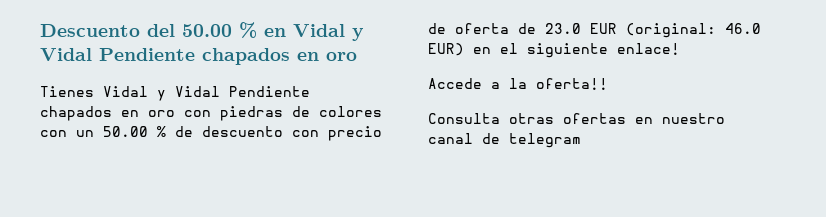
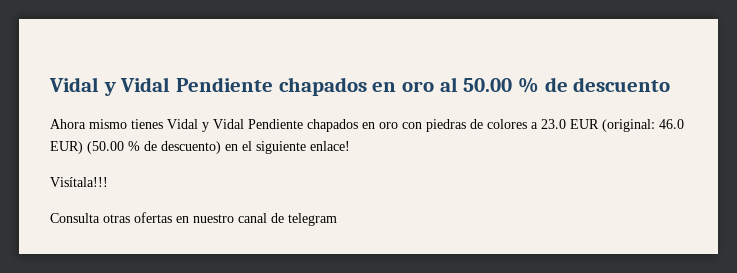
- Descuento del 50.00 % en Vidal y Vidal Pendiente chapados en oro
- Tienes Vidal y Vidal Pendiente chapados en oro con piedras de colores con un 50.00 % de descuento con precio de oferta de 23.0 EUR (original: 46.0 EUR) en el siguiente enlace!
+ Vidal y Vidal Pendiente chapados en oro al 50.00 % de descuento
+ Ahora mismo tienes Vidal y Vidal Pendiente chapados en oro con piedras de colores a 23.0 EUR (original: 46.0 EUR) (50.00 % de descuento) en el siguiente enlace!
- Accede a la oferta!!
+ Visítala!!!

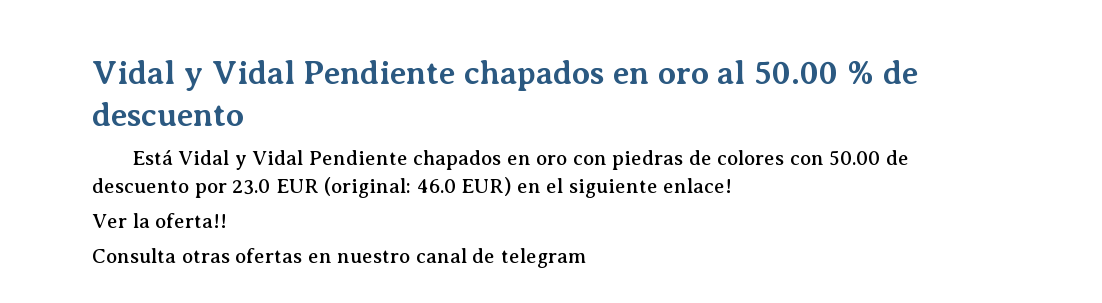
- Ahora mismo tienes Vidal y Vidal Pendiente chapados en oro con piedras de colores a 23.0 EUR (original: 46.0 EUR) (50.00 % de descuento) en el siguiente enlace!
+ Está Vidal y Vidal Pendiente chapados en oro con piedras de colores con 50.00 de descuento por 23.0 EUR (original: 46.0 EUR) en el siguiente enlace!
- Visítala!!!
+ Ver la oferta!!

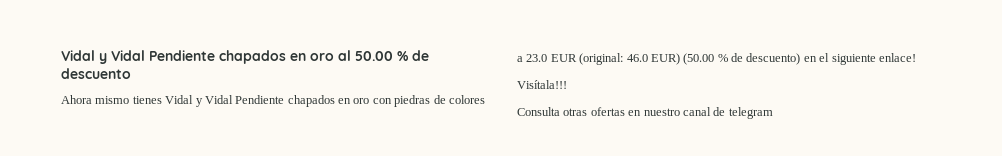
- Está Vidal y Vidal Pendiente chapados en oro con piedras de colores con 50.00 de descuento por 23.0 EUR (original: 46.0 EUR) en el siguiente enlace!
+ Ahora mismo tienes Vidal y Vidal Pendiente chapados en oro con piedras de colores a 23.0 EUR (original: 46.0 EUR) (50.00 % de descuento) en el siguiente enlace!
- Ver la oferta!!
+ Visítala!!!

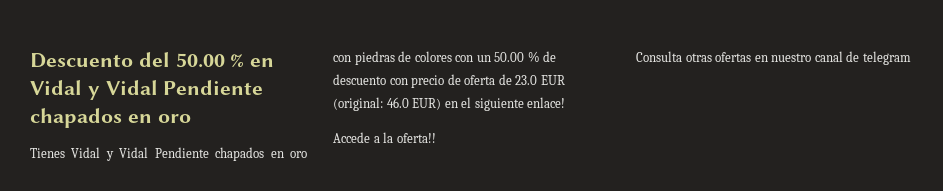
- Vidal y Vidal Pendiente chapados en oro al 50.00 % de descuento
- Ahora mismo tienes Vidal y Vidal Pendiente chapados en oro con piedras de colores a 23.0 EUR (original: 46.0 EUR) (50.00 % de descuento) en el siguiente enlace!
+ Descuento del 50.00 % en Vidal y Vidal Pendiente chapados en oro
+ Tienes Vidal y Vidal Pendiente chapados en oro con piedras de colores con un 50.00 % de descuento con precio de oferta de 23.0 EUR (original: 46.0 EUR) en el siguiente enlace!
- Visítala!!!
+ Accede a la oferta!!

